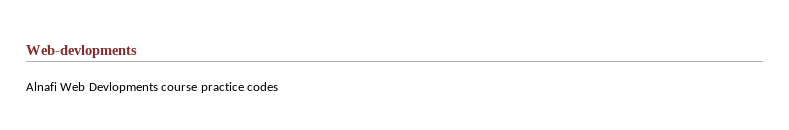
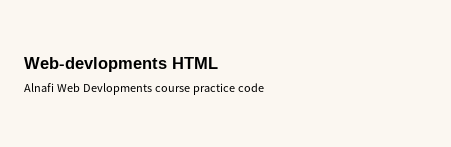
- Web-devlopments
+ Web-devlopments HTML
- Alnafi Web Devlopments course practice codes
+ Alnafi Web Devlopments course practice code

